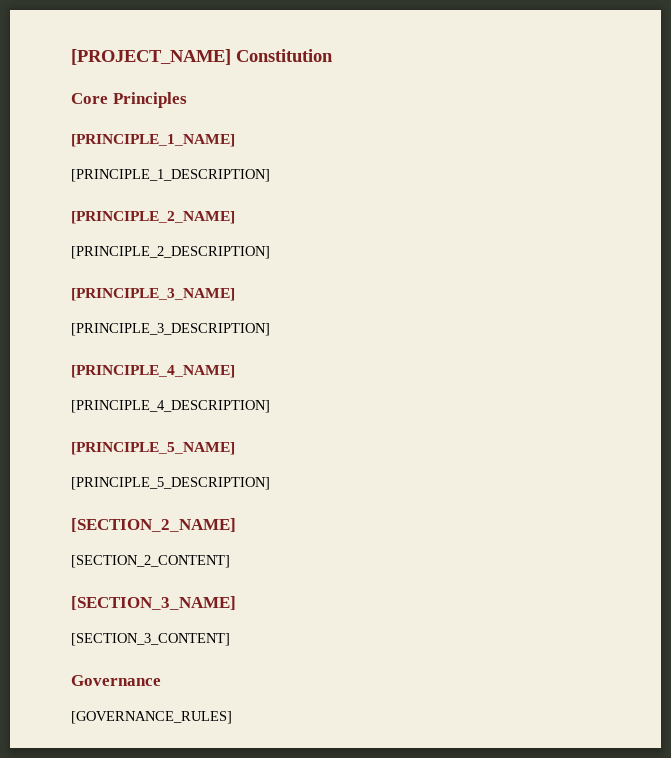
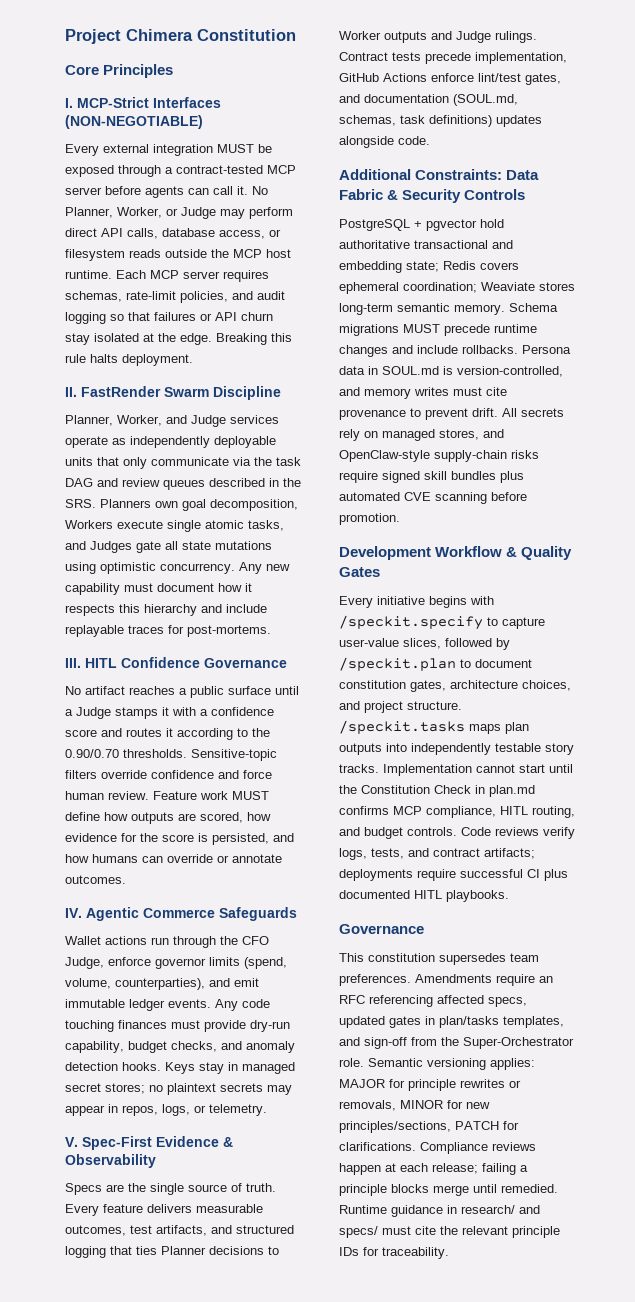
- [PROJECT_NAME] Constitution
+ Project Chimera Constitution
- [PRINCIPLE_1_NAME]
- [PRINCIPLE_1_DESCRIPTION]
- [PRINCIPLE_2_NAME]
- [PRINCIPLE_2_DESCRIPTION]
- [PRINCIPLE_3_NAME]
- [PRINCIPLE_3_DESCRIPTION]
- [PRINCIPLE_4_NAME]
- [PRINCIPLE_4_DESCRIPTION]
- [PRINCIPLE_5_NAME]
- [PRINCIPLE_5_DESCRIPTION]
- [SECTION_2_NAME]
- [SECTION_2_CONTENT]
- [SECTION_3_NAME]
- [SECTION_3_CONTENT]
+ I. MCP-Strict Interfaces (NON-NEGOTIABLE)
+ Every external integration MUST be exposed through a contract-tested MCP server before agents can call it. No Planner, Worker, or Judge may perform direct API calls, database access, or filesystem reads outside the MCP host runtime. Each MCP server requires schemas, rate-limit policies, and audit logging so that failures or API churn stay isolated at the edge. Breaking this rule halts deployment.
+ II. FastRender Swarm Discipline
+ Planner, Worker, and Judge services operate as independently deployable units that only communicate via the task DAG and review queues described in the SRS. Planners own goal decomposition, Workers execute single atomic tasks, and Judges gate all state mutations using optimistic concurrency. Any new capability must document how it respects this hierarchy and include replayable traces for post-mortems.
+ III. HITL Confidence Governance
+ No artifact reaches a public surface until a Judge stamps it with a confidence score and routes it according to the 0.90/0.70 thresholds. Sensitive-topic filters override confidence and force human review. Feature work MUST define how outputs are scored, how evidence for the score is persisted, and how humans can override or annotate outcomes.
+ IV. Agentic Commerce Safeguards
+ Wallet actions run through the CFO Judge, enforce governor limits (spend, volume, counterparties), and emit immutable ledger events. Any code touching finances must provide dry-run capability, budget checks, and anomaly detection hooks. Keys stay in managed secret stores; no plaintext secrets may appear in repos, logs, or telemetry.
+ V. Spec-First Evidence & Observability
+ Specs are the single source of truth. Every feature delivers measurable outcomes, test artifacts, and structured logging that ties Planner decisions to Worker outputs and Judge rulings. Contract tests precede implementation, GitHub Actions enforce lint/test gates, and documentation (SOUL.md, schemas, task definitions) updates alongside code.
+ Additional Constraints: Data Fabric & Security Controls
+ PostgreSQL + pgvector hold authoritative transactional and embedding state; Redis covers ephemeral coordination; Weaviate stores long-term semantic memory. Schema migrations MUST precede runtime changes and include rollbacks. Persona data in SOUL.md is version-controlled, and memory writes must cite provenance to prevent drift. All secrets rely on managed stores, and OpenClaw-style supply-chain risks require signed skill bundles plus automated CVE scanning before promotion.
+ Development Workflow & Quality Gates
+ Every initiative begins with /speckit.specify to capture user-value slices, followed by /speckit.plan to document constitution gates, architecture choices, and project structure. /speckit.tasks maps plan outputs into independently testable story tracks. Implementation cannot start until the Constitution Check in plan.md confirms MCP compliance, HITL routing, and budget controls. Code reviews verify logs, tests, and contract artifacts; deployments require successful CI plus documented HITL playbooks.
  Governance
- [GOVERNANCE_RULES]
+ This constitution supersedes team preferences. Amendments require an RFC referencing affected specs, updated gates in plan/tasks templates, and sign-off from the Super-Orchestrator role. Semantic versioning applies: MAJOR for principle rewrites or removals, MINOR for new principles/sections, PATCH for clarifications. Compliance reviews happen at each release; failing a principle blocks merge until remedied. Runtime guidance in research/ and specs/ must cite the relevant principle IDs for traceability.

